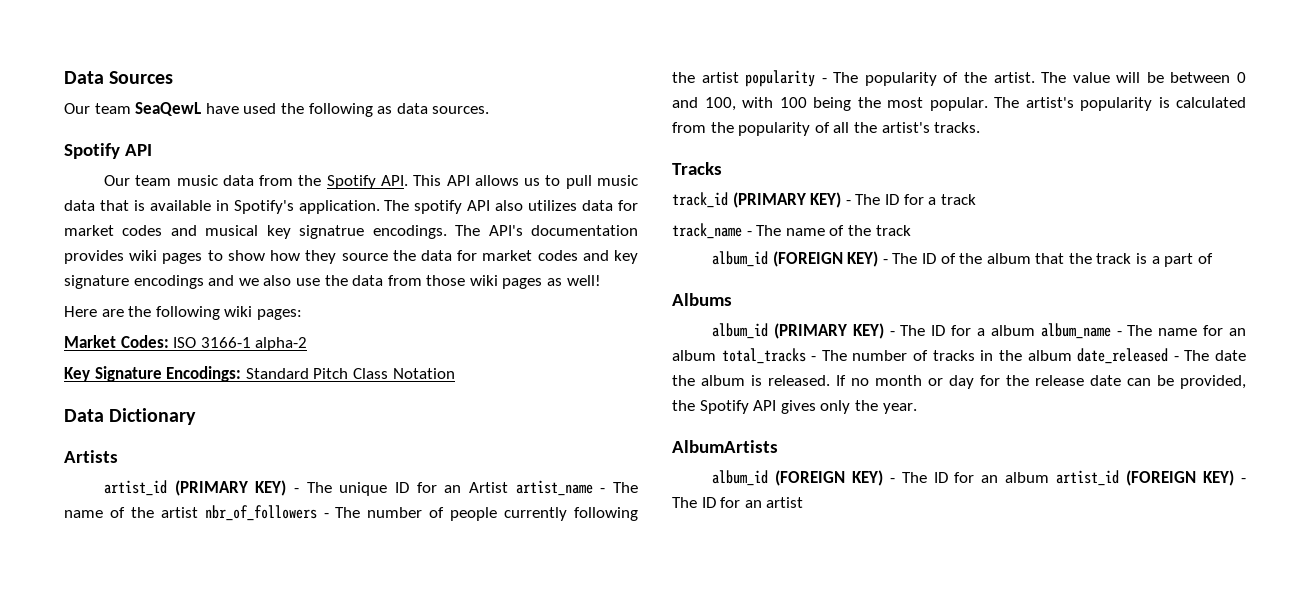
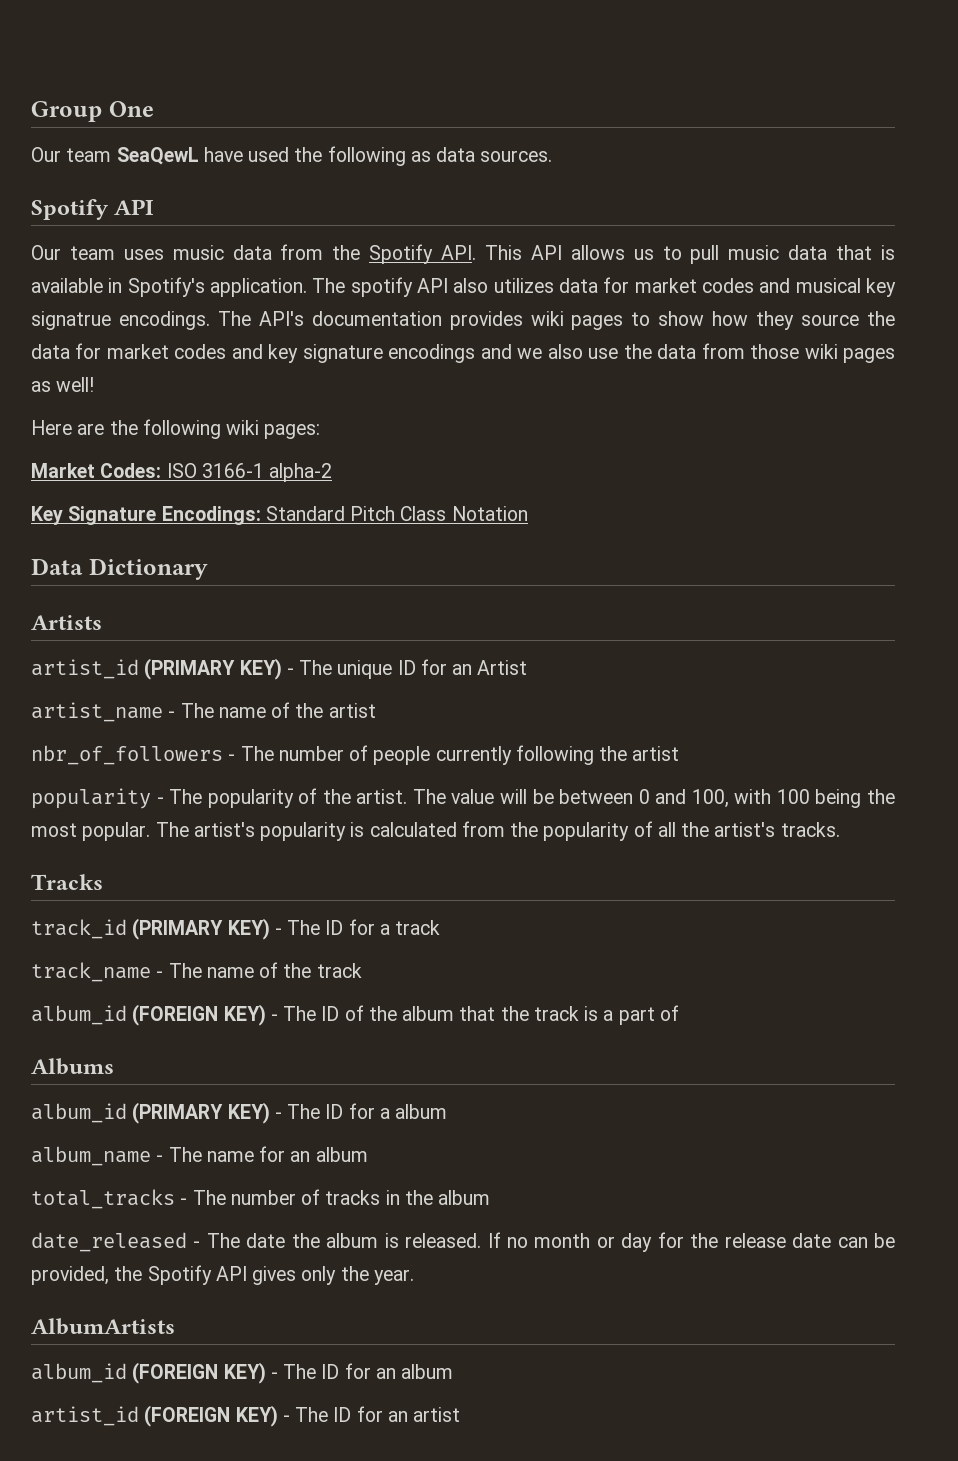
- Data Sources
+ Group One
- Our team music data from the Spotify API. This API allows us to pull music data that is available in Spotify's application.
+ Our team uses music data from the Spotify API. This API allows us to pull music data that is available in Spotify's application.
- artist_id (PRIMARY KEY) - The unique ID for an Artist artist_name - The name of the artist nbr_of_followers - The number of people currently following the artist popularity - The popularity of the artist.
+ artist_id (PRIMARY KEY) - The unique ID for an Artist
+ artist_name - The name of the artist
+ nbr_of_followers - The number of people currently following the artist
+ popularity - The popularity of the artist.
- album_id (PRIMARY KEY) - The ID for a album album_name - The name for an album total_tracks - The number of tracks in the album date_released - The date the album is released.
+ album_id (PRIMARY KEY) - The ID for a album
+ album_name - The name for an album
+ total_tracks - The number of tracks in the album
+ date_released - The date the album is released.
- album_id (FOREIGN KEY) - The ID for an album artist_id (FOREIGN KEY) - The ID for an artist
+ album_id (FOREIGN KEY) - The ID for an album
+ artist_id (FOREIGN KEY) - The ID for an artist

